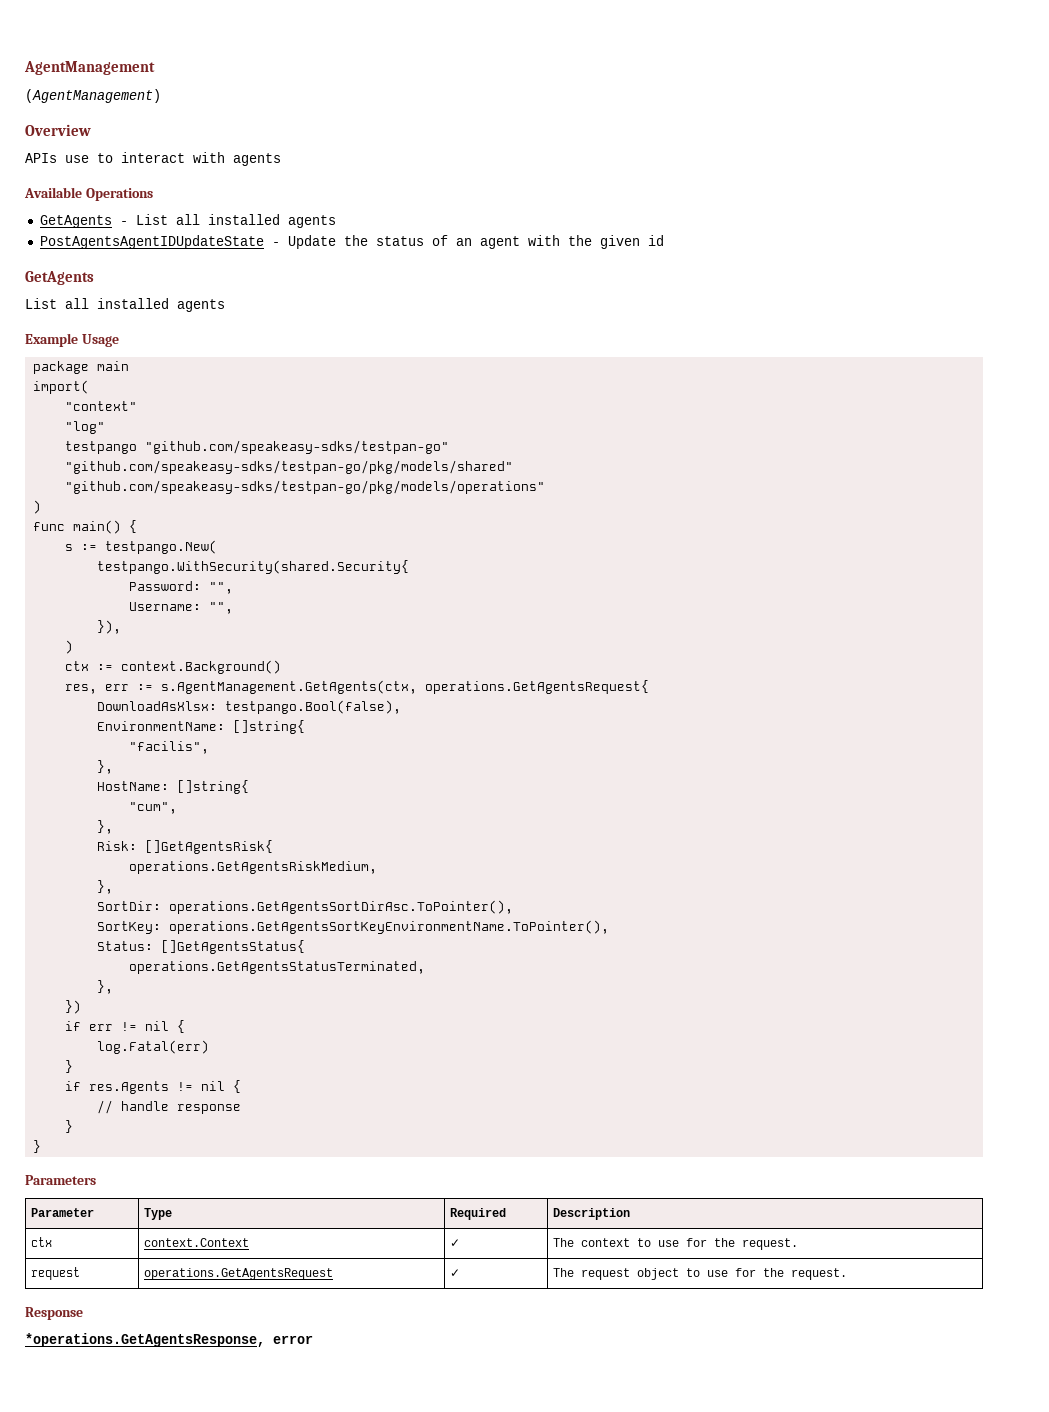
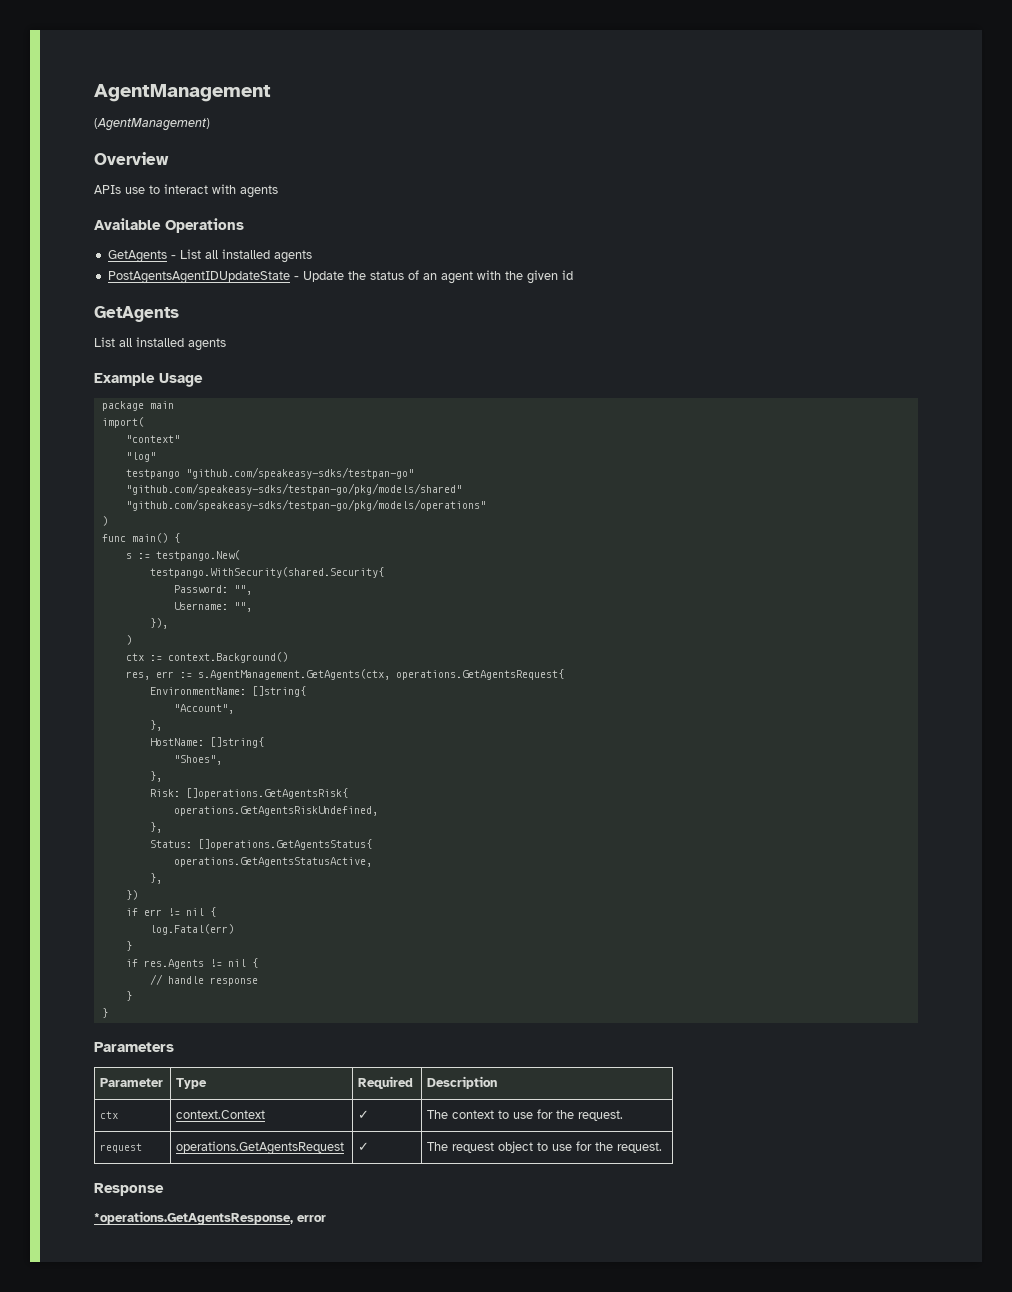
- DownloadAsXlsx: testpango.Bool(false),
- "facilis",
+ "Account",
- "cum",
+ "Shoes",
- Risk: []GetAgentsRisk{
- operations.GetAgentsRiskMedium,
+ Risk: []operations.GetAgentsRisk{
+ operations.GetAgentsRiskUndefined,
  },
- SortDir: operations.GetAgentsSortDirAsc.ToPointer(),
- SortKey: operations.GetAgentsSortKeyEnvironmentName.ToPointer(),
- Status: []GetAgentsStatus{
- operations.GetAgentsStatusTerminated,
+ Status: []operations.GetAgentsStatus{
+ operations.GetAgentsStatusActive,

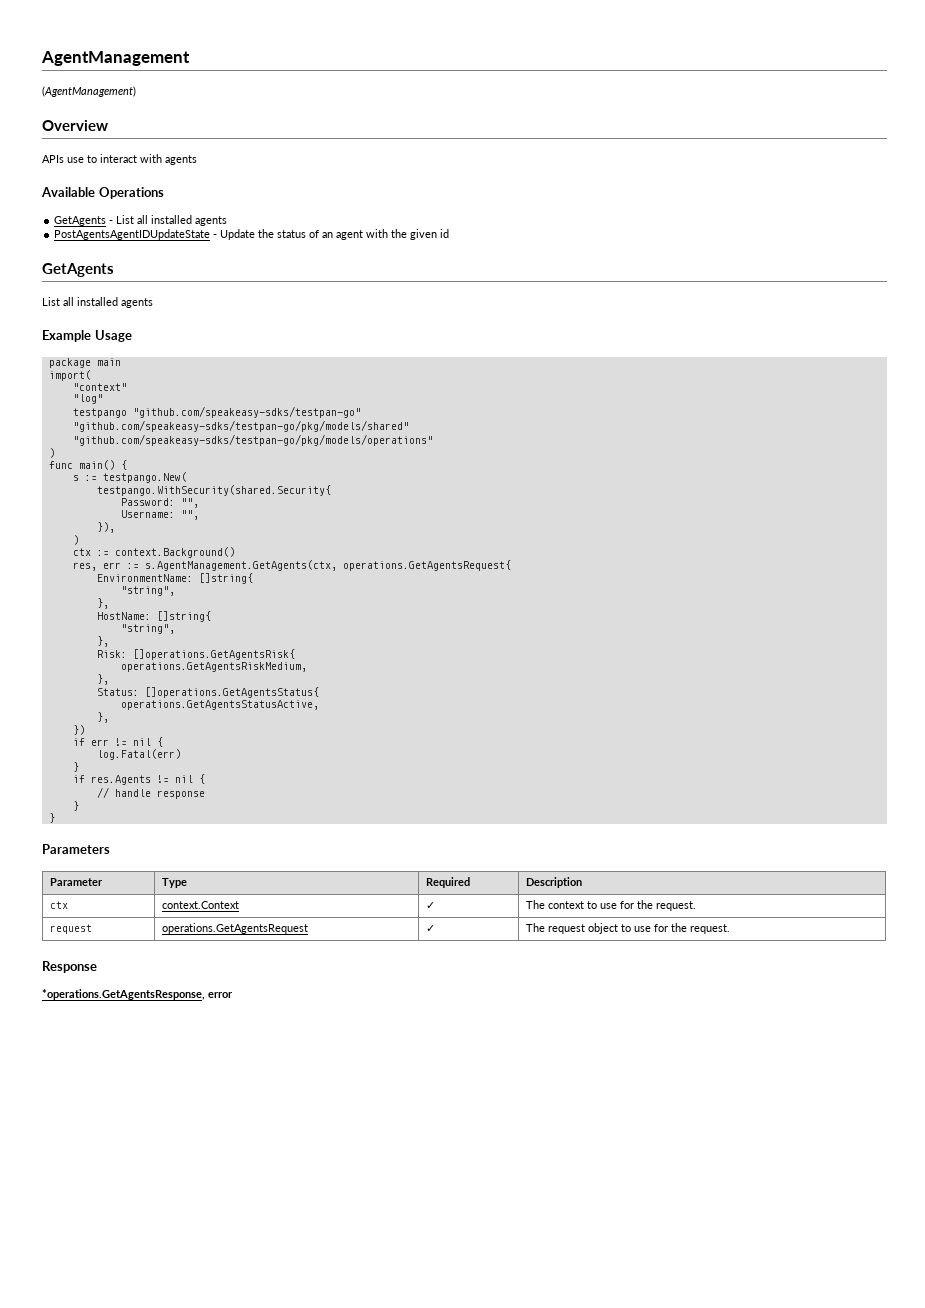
  EnvironmentName: []string{
- "Account",
+ "string",
  HostName: []string{
- "Shoes",
+ "string",
- operations.GetAgentsRiskUndefined,
+ operations.GetAgentsRiskMedium,

